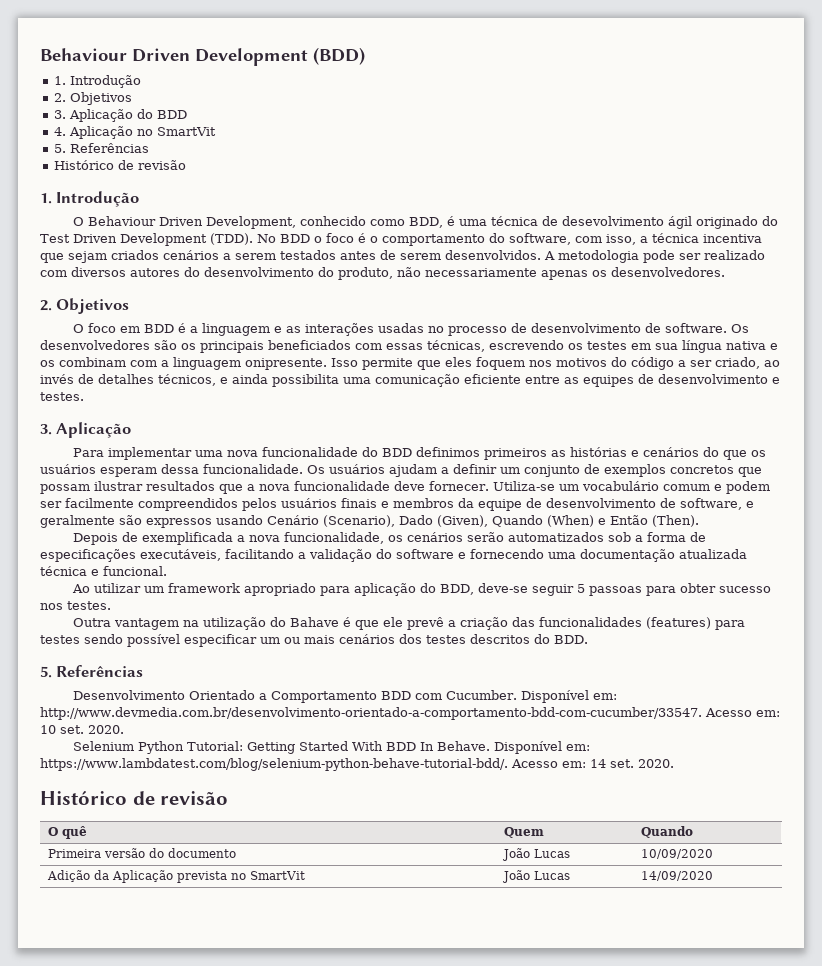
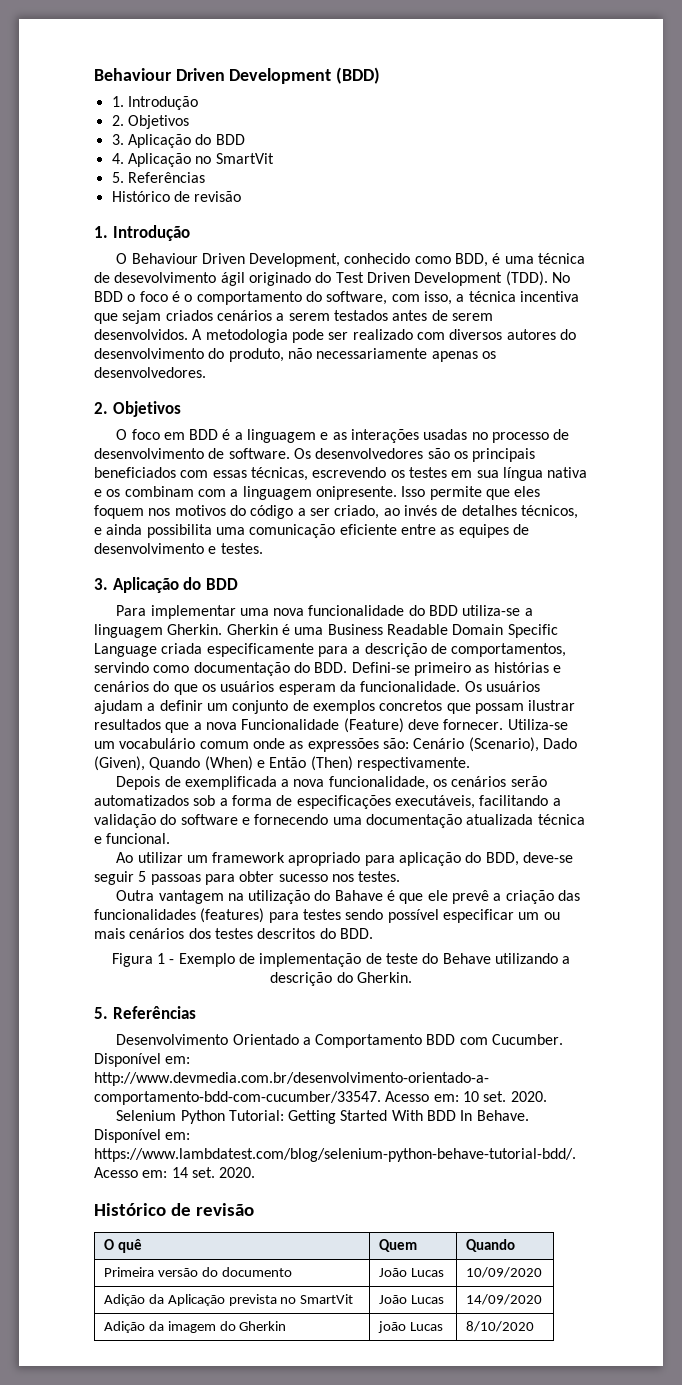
  Isso permite que eles foquem nos motivos do código a ser criado, ao invés de detalhes técnicos, e ainda possibilita uma comunicação eficiente entre as equipes de desenvolvimento e testes.
- 3. Aplicação
+ 3. Aplicação do BDD
- Para implementar uma nova funcionalidade do BDD definimos primeiros as histórias e cenários do que os usuários esperam dessa funcionalidade.
+ Para implementar uma nova funcionalidade do BDD utiliza-se a linguagem Gherkin. Gherkin é uma Business Readable Domain Specific Language criada especificamente para a descrição de comportamentos, servindo como documentação do BDD. Defini-se primeiro as histórias e cenários do que os usuários esperam da funcionalidade.
- Os usuários ajudam a definir um conjunto de exemplos concretos que possam ilustrar resultados que a nova funcionalidade deve fornecer.
+ Os usuários ajudam a definir um conjunto de exemplos concretos que possam ilustrar resultados que a nova Funcionalidade (Feature) deve fornecer.
- Utiliza-se um vocabulário comum e podem ser facilmente compreendidos pelos usuários finais e membros da equipe de desenvolvimento de software, e geralmente são expressos usando Cenário (Scenario), Dado (Given), Quando (When) e Então (Then).
+ Utiliza-se um vocabulário comum onde as expressões são: Cenário (Scenario), Dado (Given), Quando (When) e Então (Then) respectivamente.
+ Figura 1 - Exemplo de implementação de teste do Behave utilizando a descrição do Gherkin.
+ Adição da imagem do Gherkin | joão Lucas | 8/10/2020

